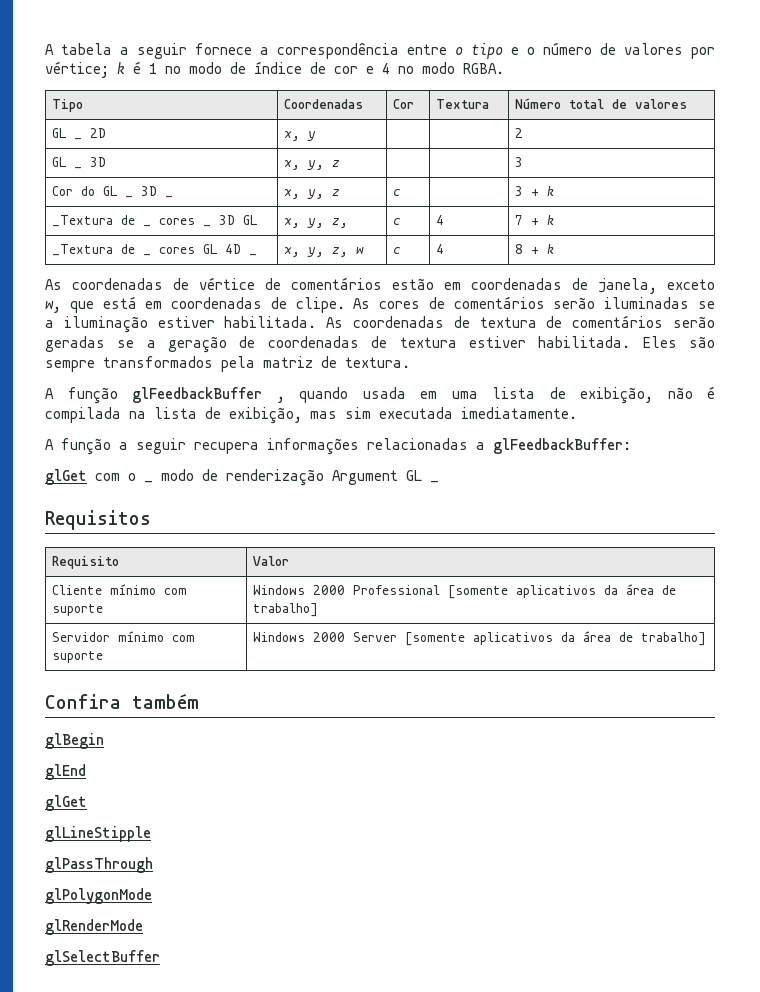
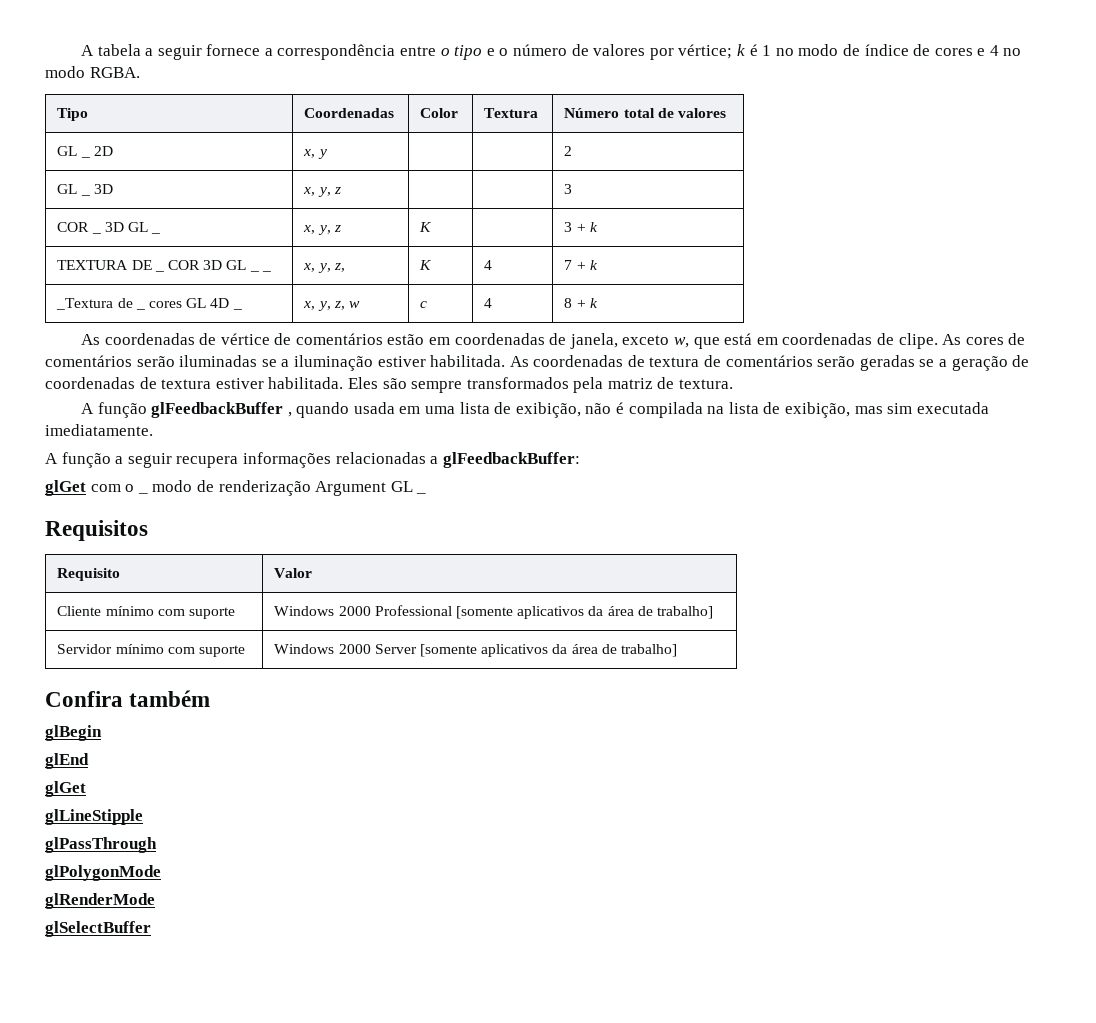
- A tabela a seguir fornece a correspondência entre o tipo e o número de valores por vértice; k é 1 no modo de índice de cor e 4 no modo RGBA.
+ A tabela a seguir fornece a correspondência entre o tipo e o número de valores por vértice; k é 1 no modo de índice de cores e 4 no modo RGBA.
- Tipo | Coordenadas | Cor | Textura | Número total de valores
+ Tipo | Coordenadas | Color | Textura | Número total de valores
- Cor do GL _ 3D _ | x, y, z | c | | 3 + k
+ COR _ 3D GL _ | x, y, z | K | | 3 + k
- _Textura de _ cores _ 3D GL | x, y, z, | c | 4 | 7 + k
+ TEXTURA DE _ COR 3D GL _ _ | x, y, z, | K | 4 | 7 + k

